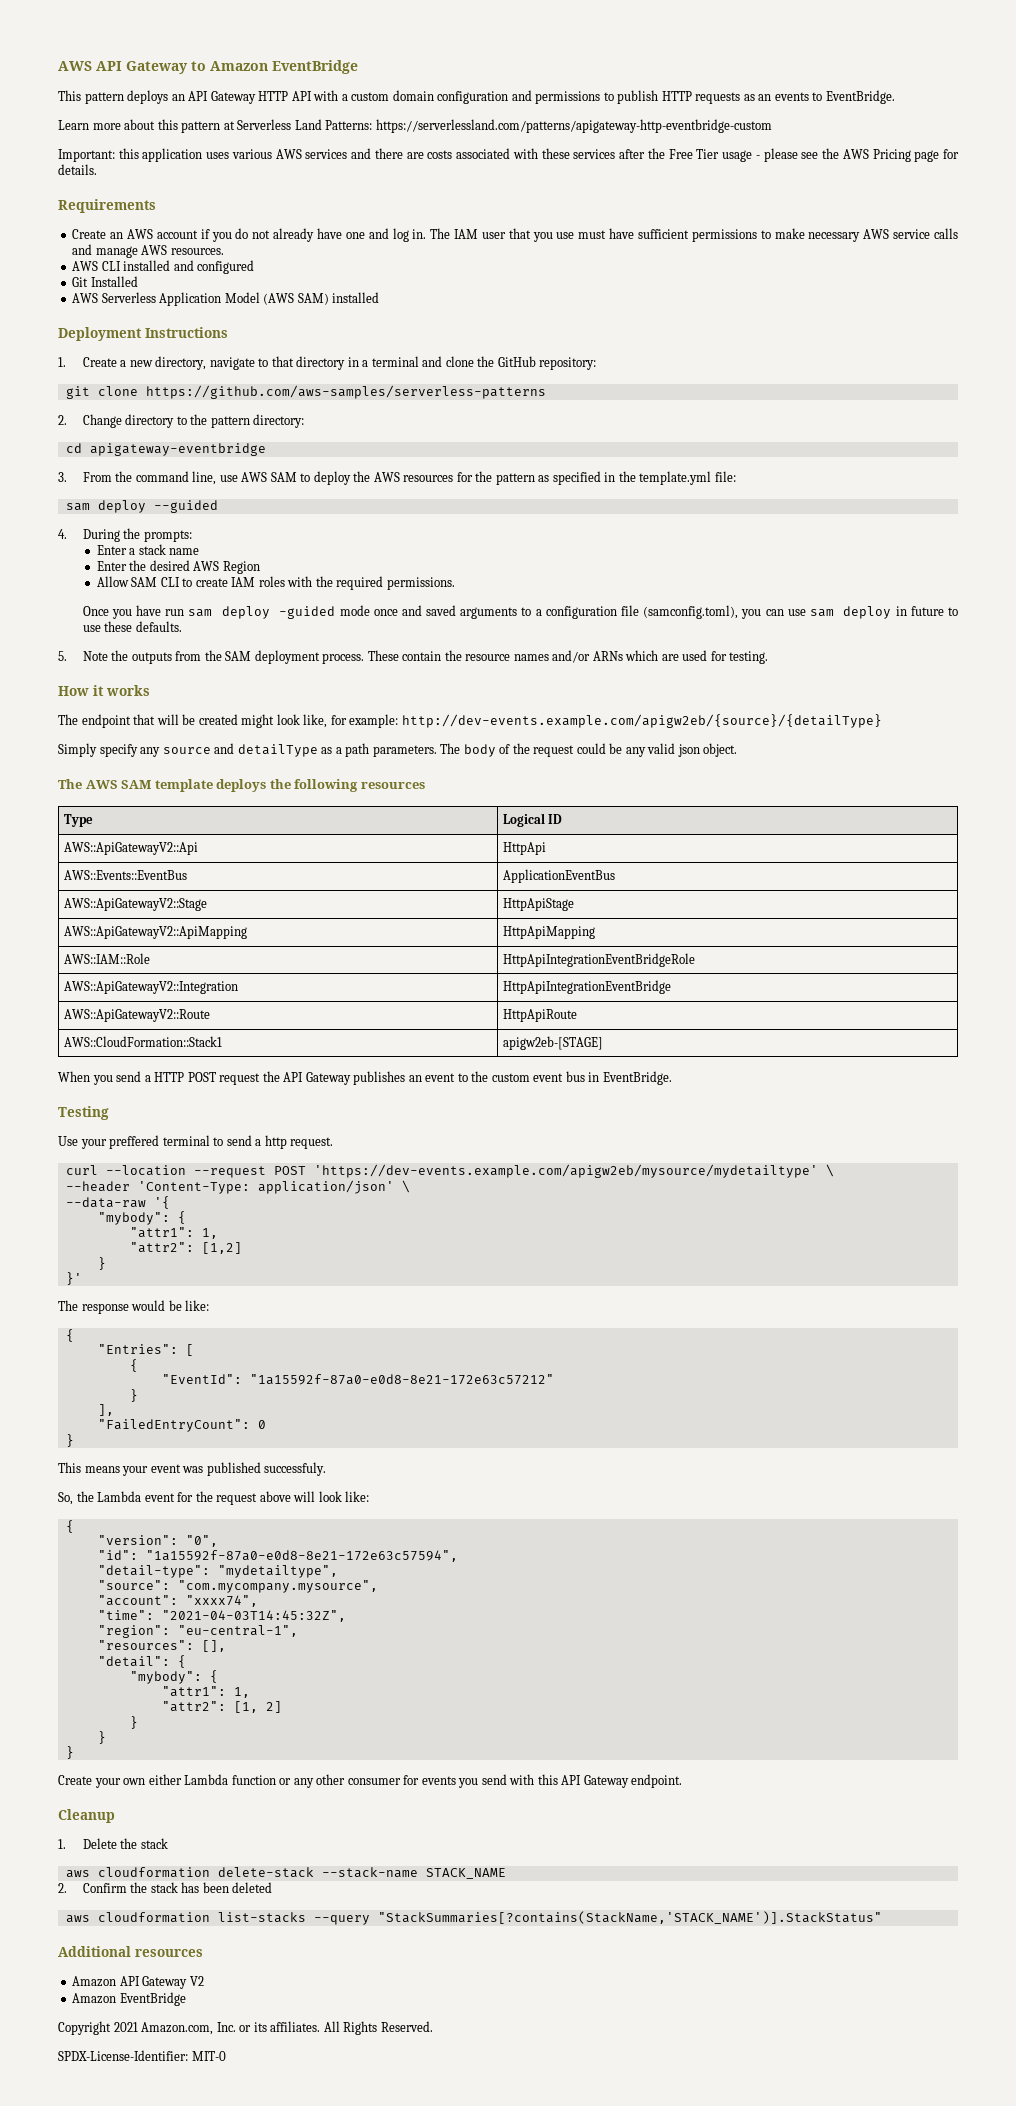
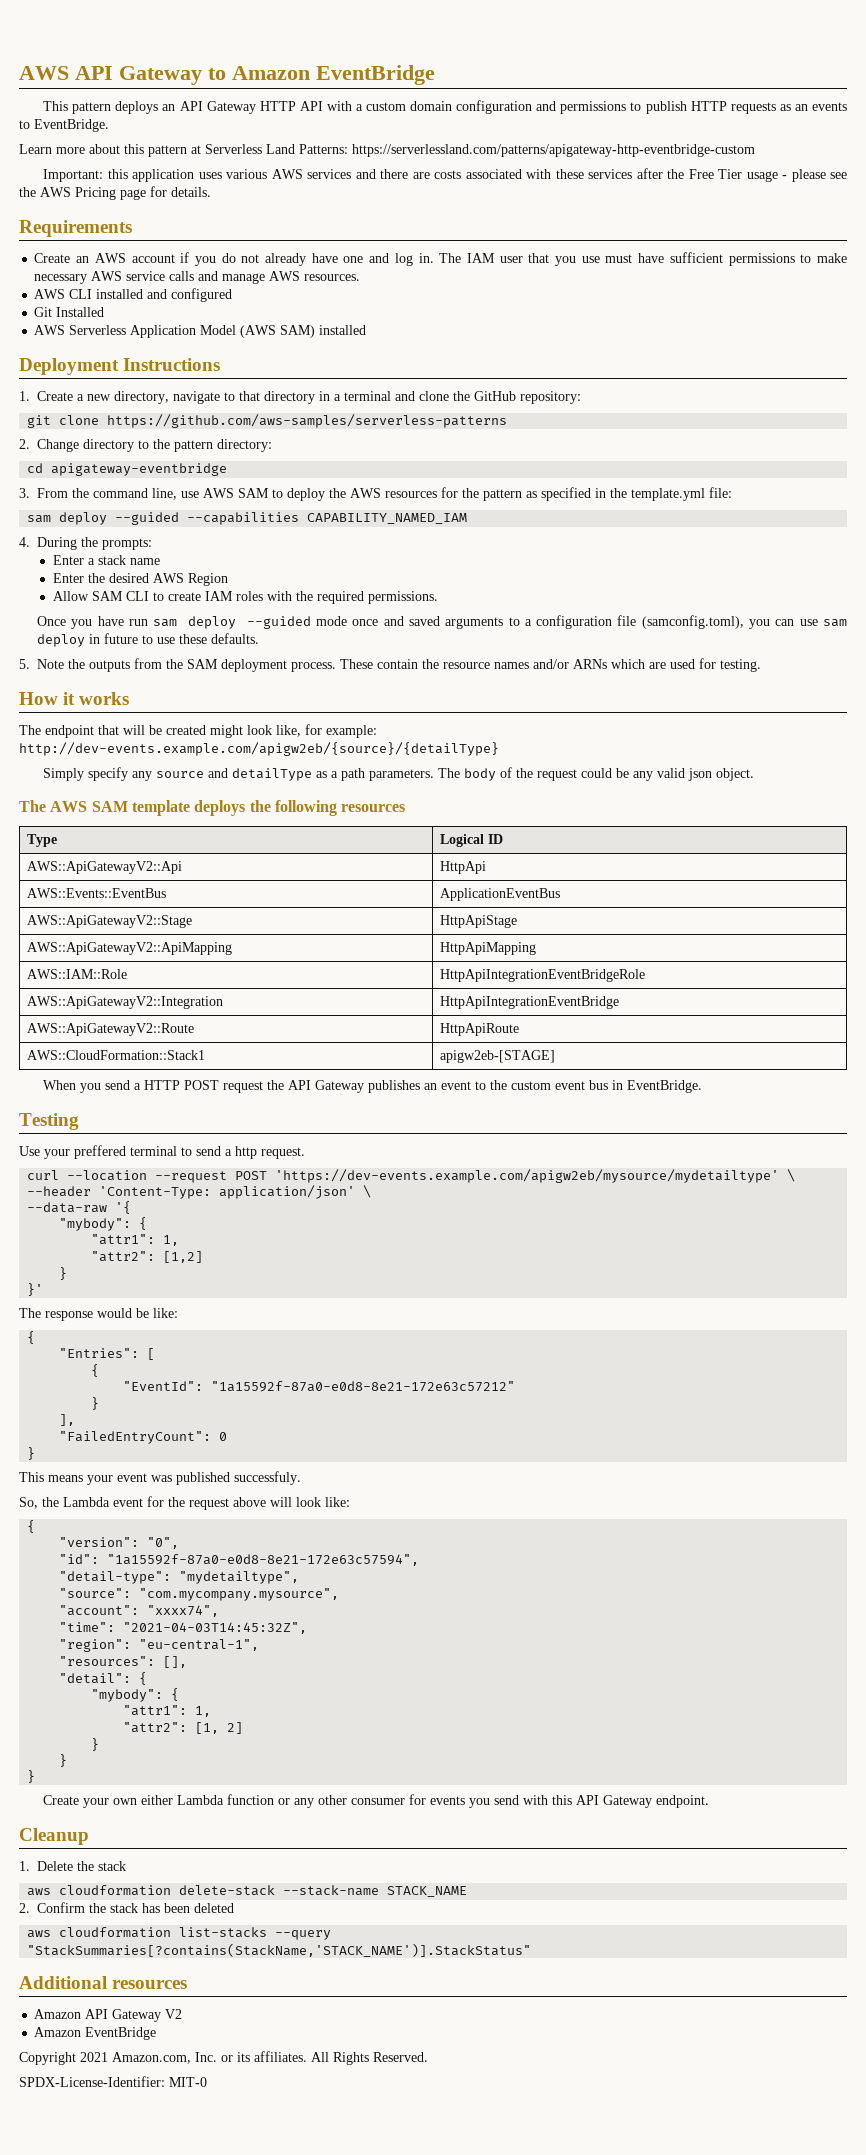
- sam deploy --guided
+ sam deploy --guided --capabilities CAPABILITY_NAMED_IAM
- Once you have run sam deploy -guided mode once and saved arguments to a configuration file (samconfig.toml), you can use sam deploy in future to use these defaults.
+ Once you have run sam deploy --guided mode once and saved arguments to a configuration file (samconfig.toml), you can use sam deploy in future to use these defaults.

